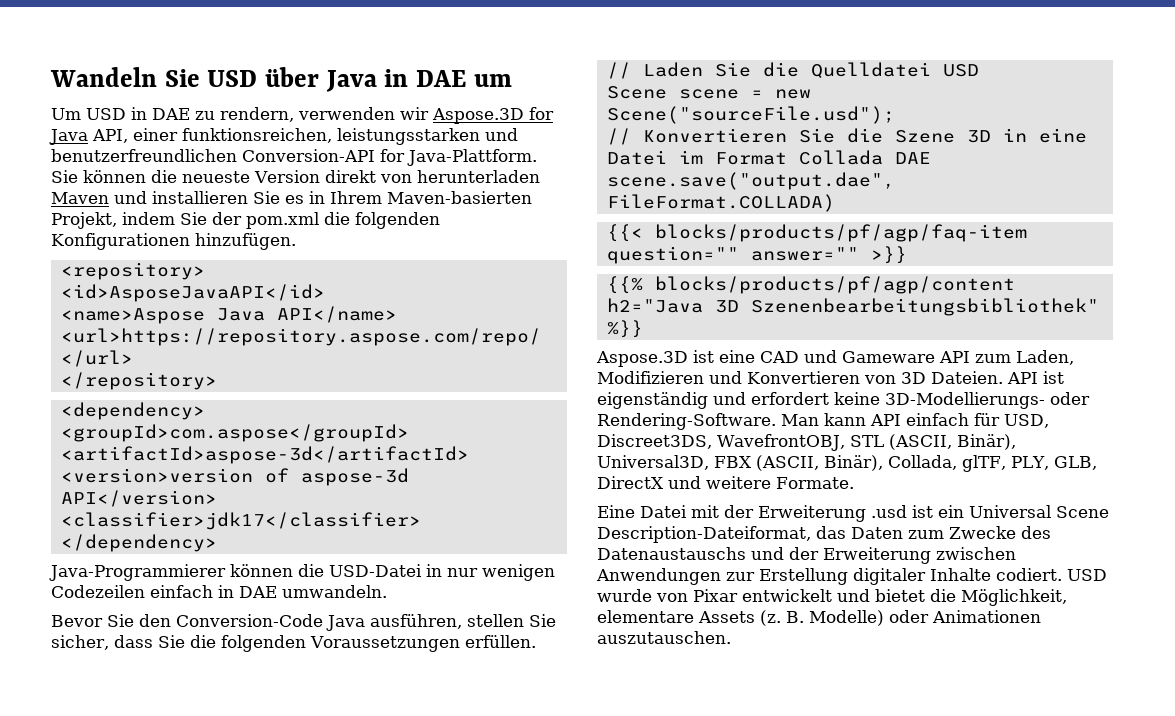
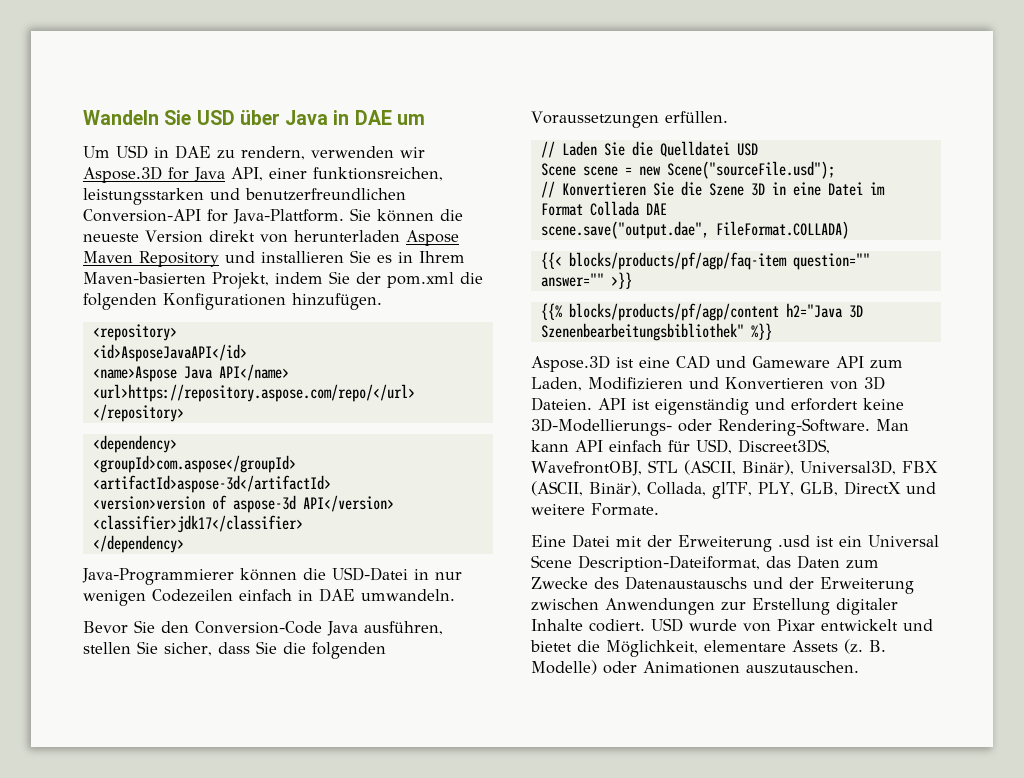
- Sie können die neueste Version direkt von herunterladen Maven und installieren Sie es in Ihrem Maven-basierten Projekt, indem Sie der pom.xml die folgenden Konfigurationen hinzufügen.
+ Sie können die neueste Version direkt von herunterladen Aspose Maven Repository und installieren Sie es in Ihrem Maven-basierten Projekt, indem Sie der pom.xml die folgenden Konfigurationen hinzufügen.

